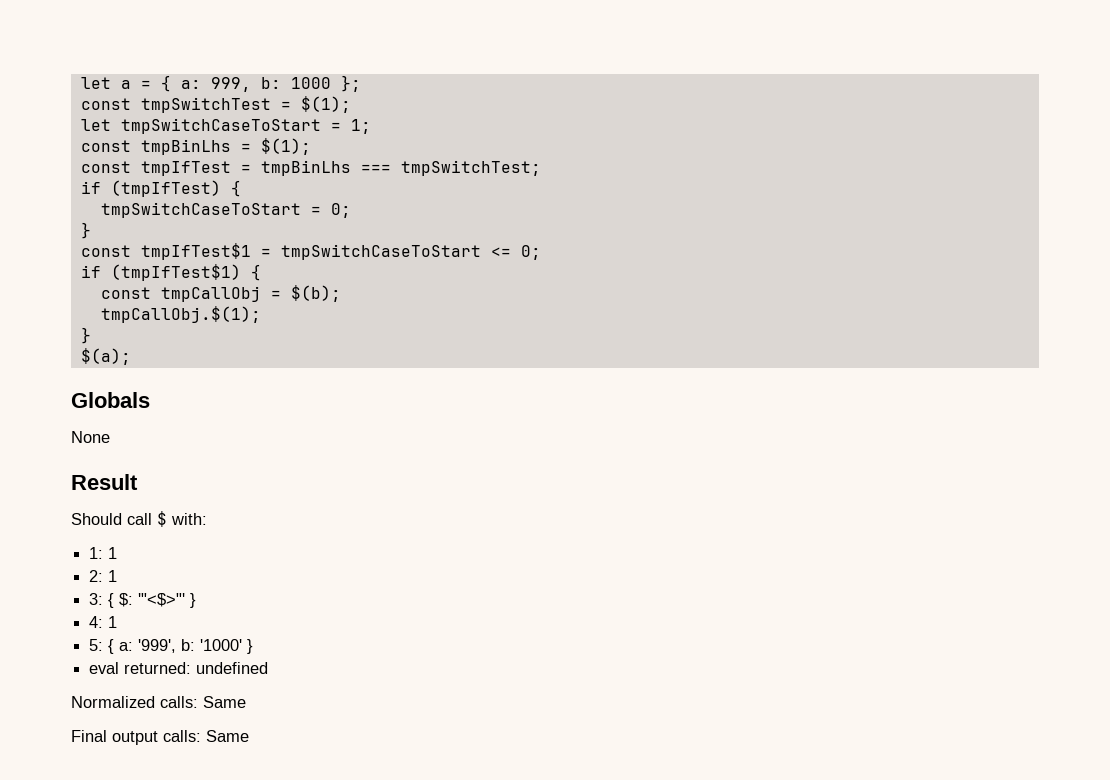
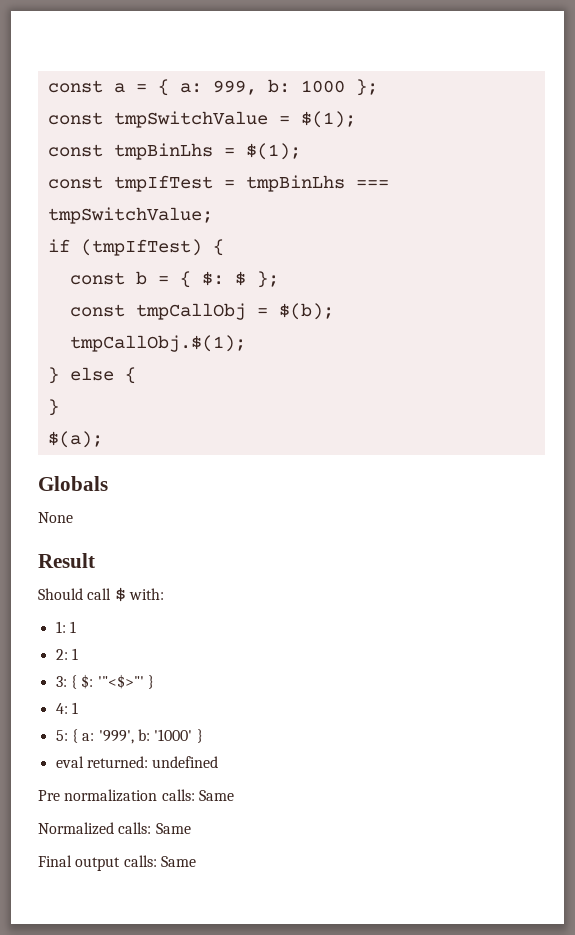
- let a = { a: 999, b: 1000 };
+ const a = { a: 999, b: 1000 };
- const tmpSwitchTest = $(1);
- let tmpSwitchCaseToStart = 1;
+ const tmpSwitchValue = $(1);
- const tmpIfTest = tmpBinLhs === tmpSwitchTest;
+ const tmpIfTest = tmpBinLhs === tmpSwitchValue;
- tmpSwitchCaseToStart = 0;
- }
- const tmpIfTest$1 = tmpSwitchCaseToStart <= 0;
- if (tmpIfTest$1) {
+ const b = { $: $ };
+ } else {
+ Pre normalization calls: Same

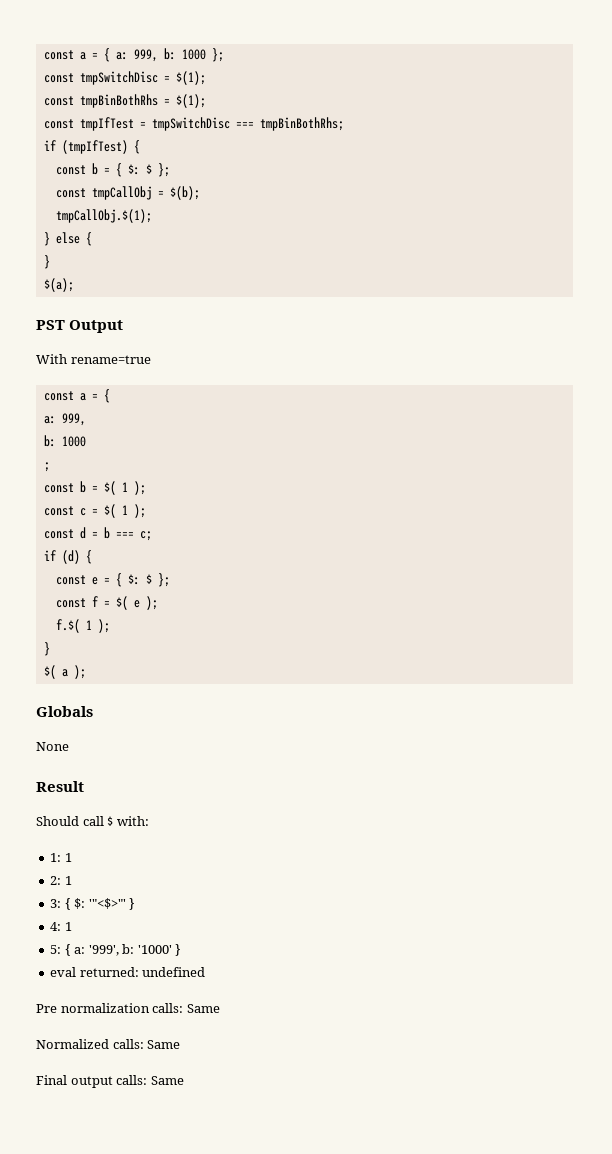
- const tmpSwitchValue = $(1);
- const tmpBinLhs = $(1);
+ const tmpSwitchDisc = $(1);
+ const tmpBinBothRhs = $(1);
- const tmpIfTest = tmpBinLhs === tmpSwitchValue;
+ const tmpIfTest = tmpSwitchDisc === tmpBinBothRhs;
+ PST Output
+ With rename=true
+ const a = {
+ a: 999,
+ b: 1000
+ ;
+ const b = $( 1 );
+ const c = $( 1 );
+ const d = b === c;
+ if (d) {
+ const e = { $: $ };
+ const f = $( e );
+ f.$( 1 );
+ }
+ $( a );

